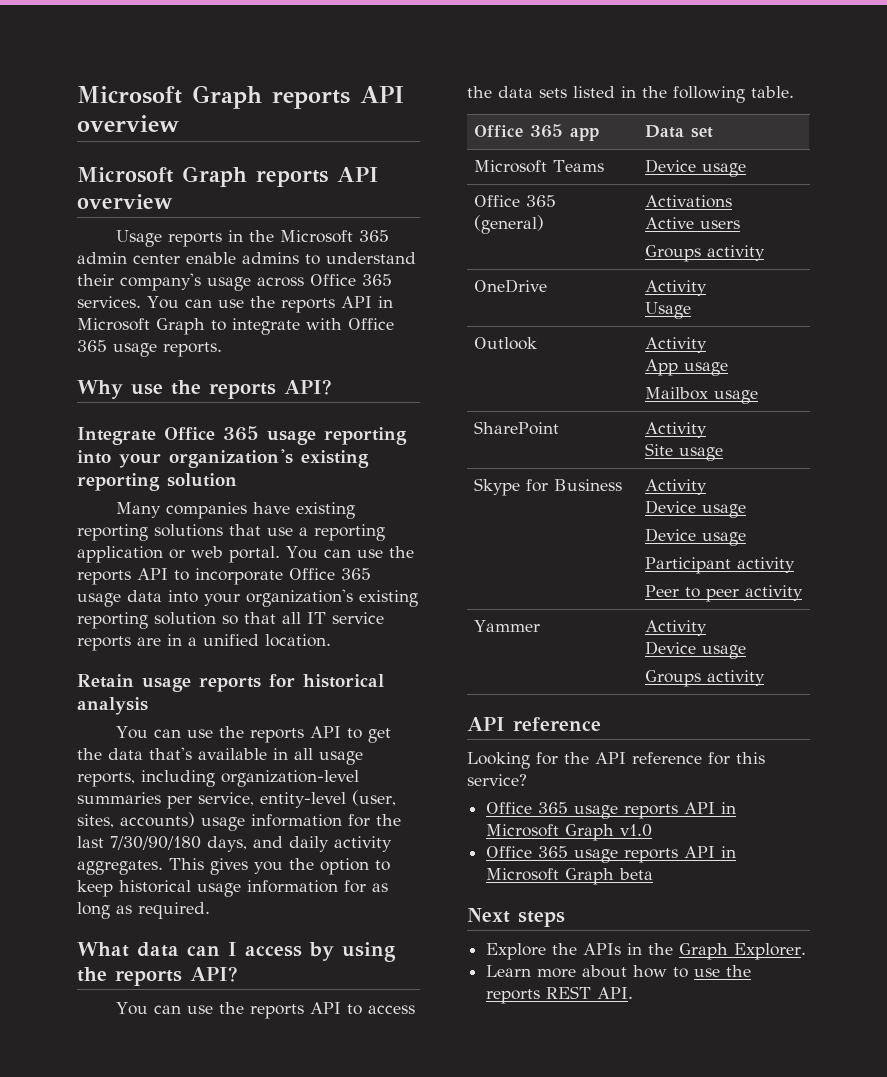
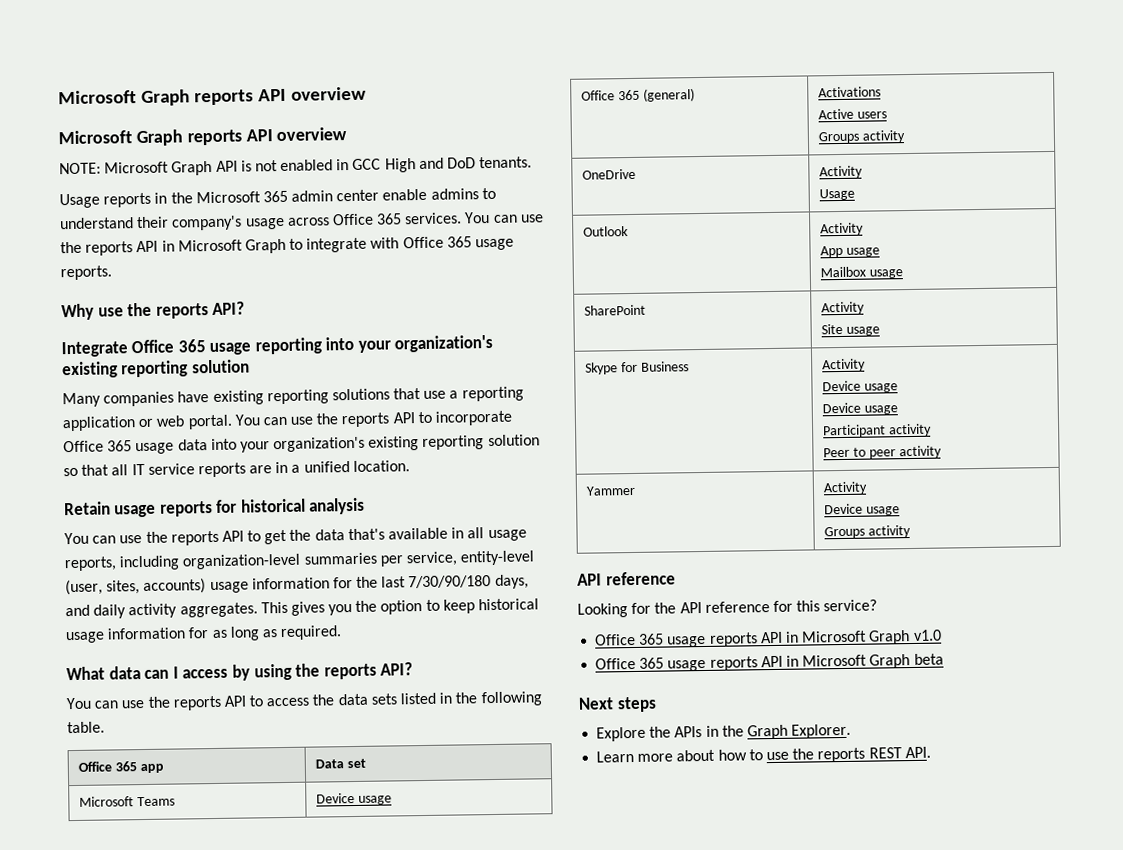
+ NOTE: Microsoft Graph API is not enabled in GCC High and DoD tenants.

